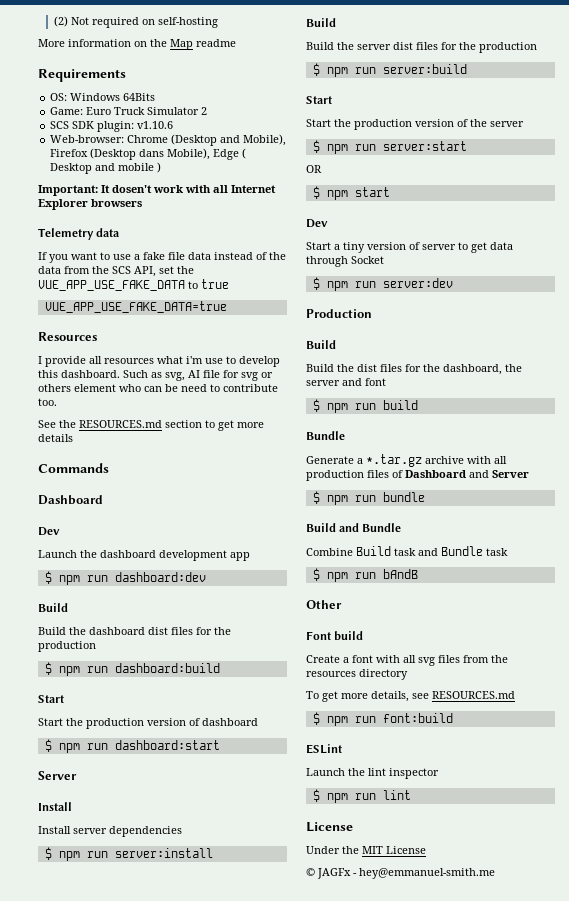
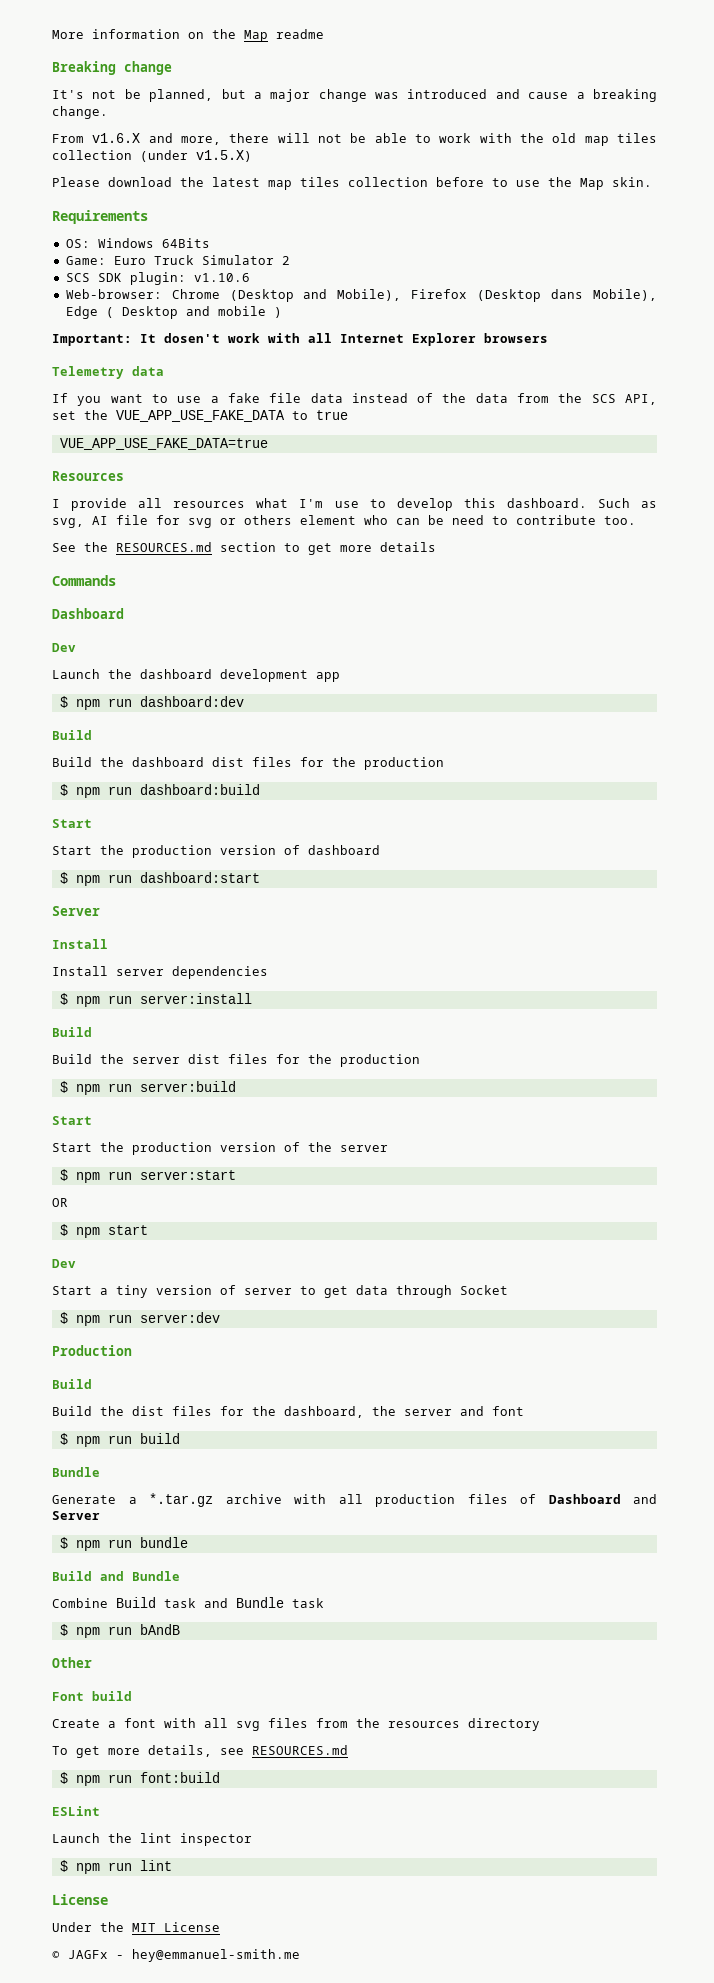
- (2) Not required on self-hosting
+ Breaking change
+ It's not be planned, but a major change was introduced and cause a breaking change.
+ From v1.6.X and more, there will not be able to work with the old map tiles collection (under v1.5.X)
+ Please download the latest map tiles collection before to use the Map skin.
- I provide all resources what i'm use to develop this dashboard.
+ I provide all resources what I'm use to develop this dashboard.

